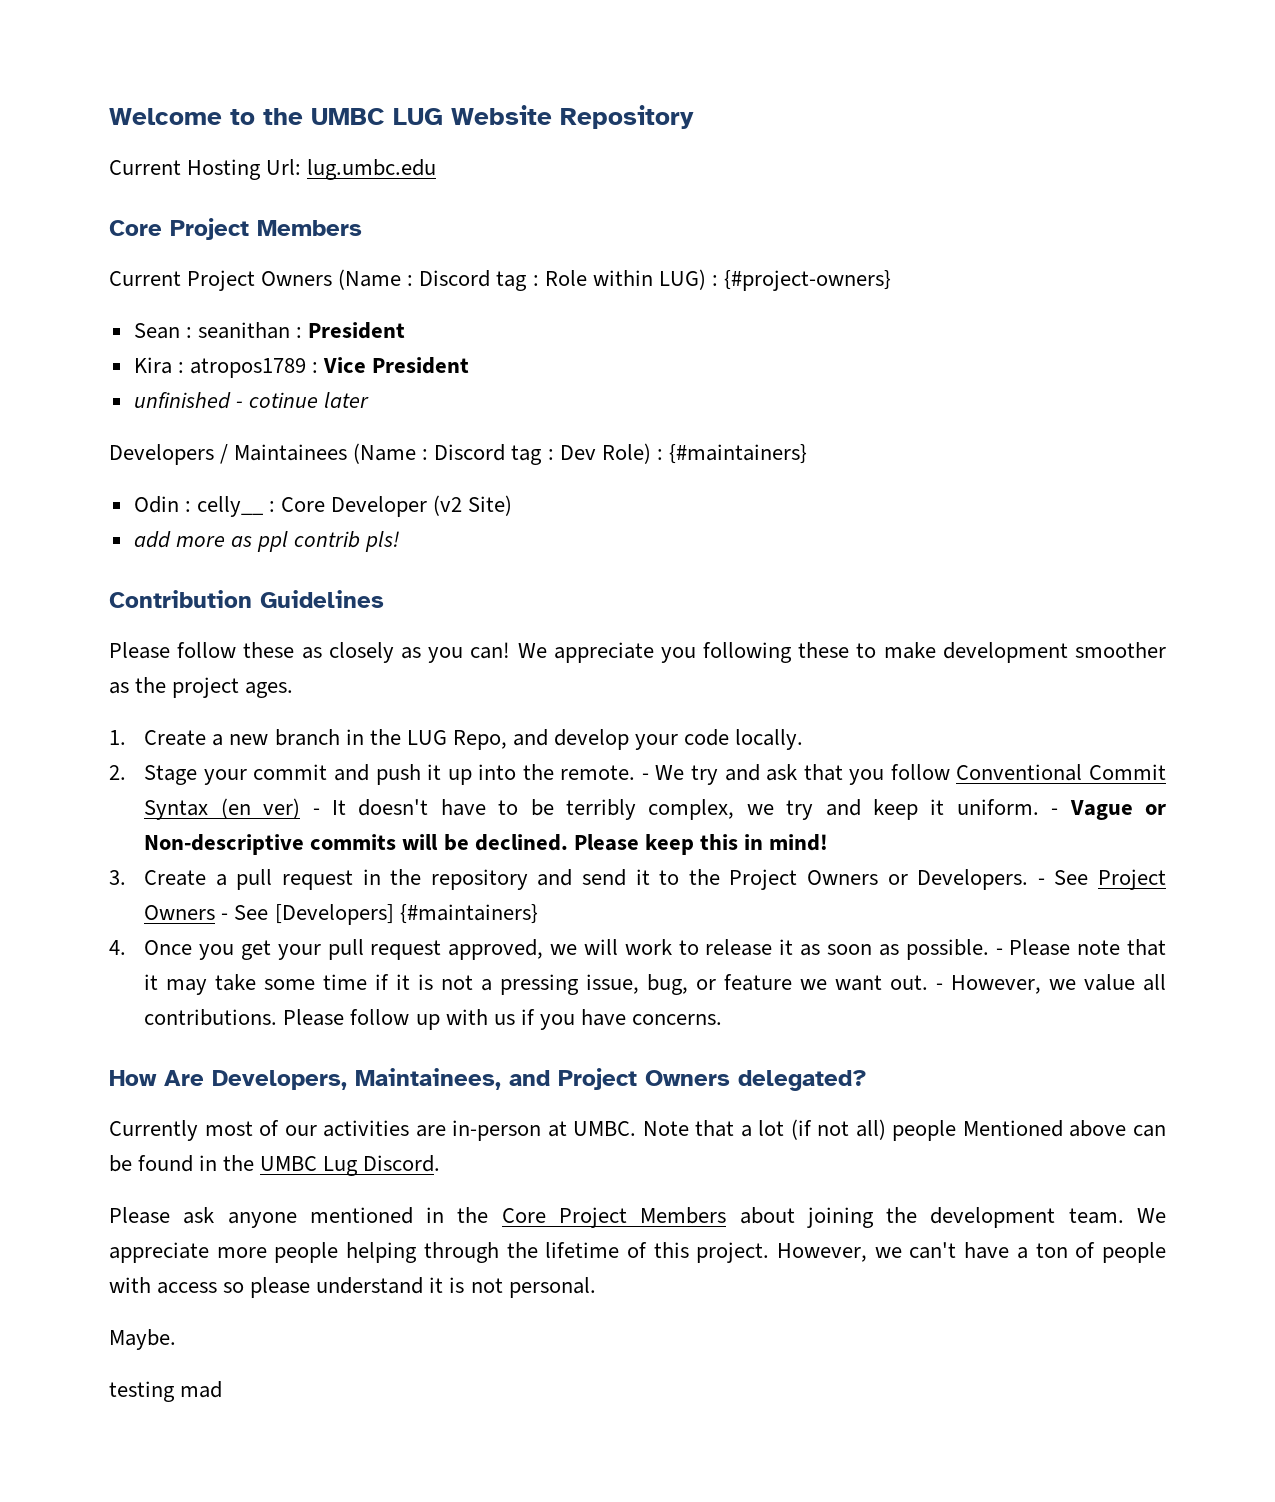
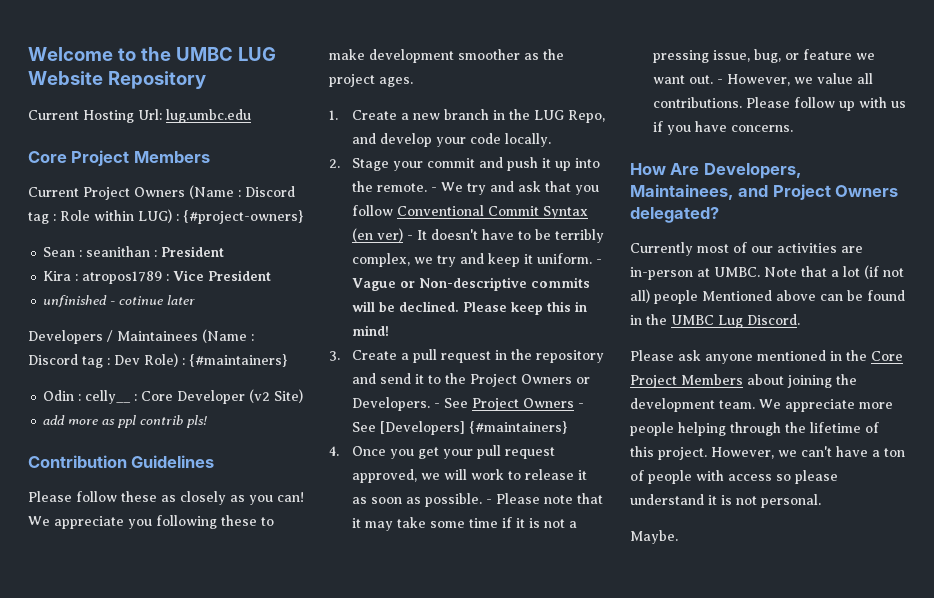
- testing mad

